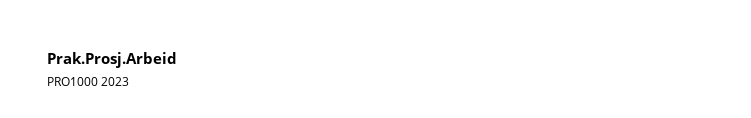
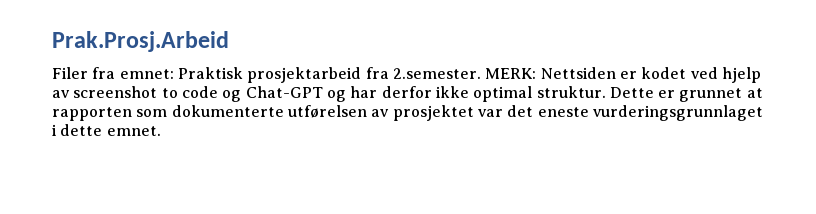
- PRO1000 2023
+ Filer fra emnet: Praktisk prosjektarbeid fra 2.semester. MERK: Nettsiden er kodet ved hjelp av screenshot to code og Chat-GPT og har derfor ikke optimal struktur. Dette er grunnet at rapporten som dokumenterte utførelsen av prosjektet var det eneste vurderingsgrunnlaget i dette emnet.

